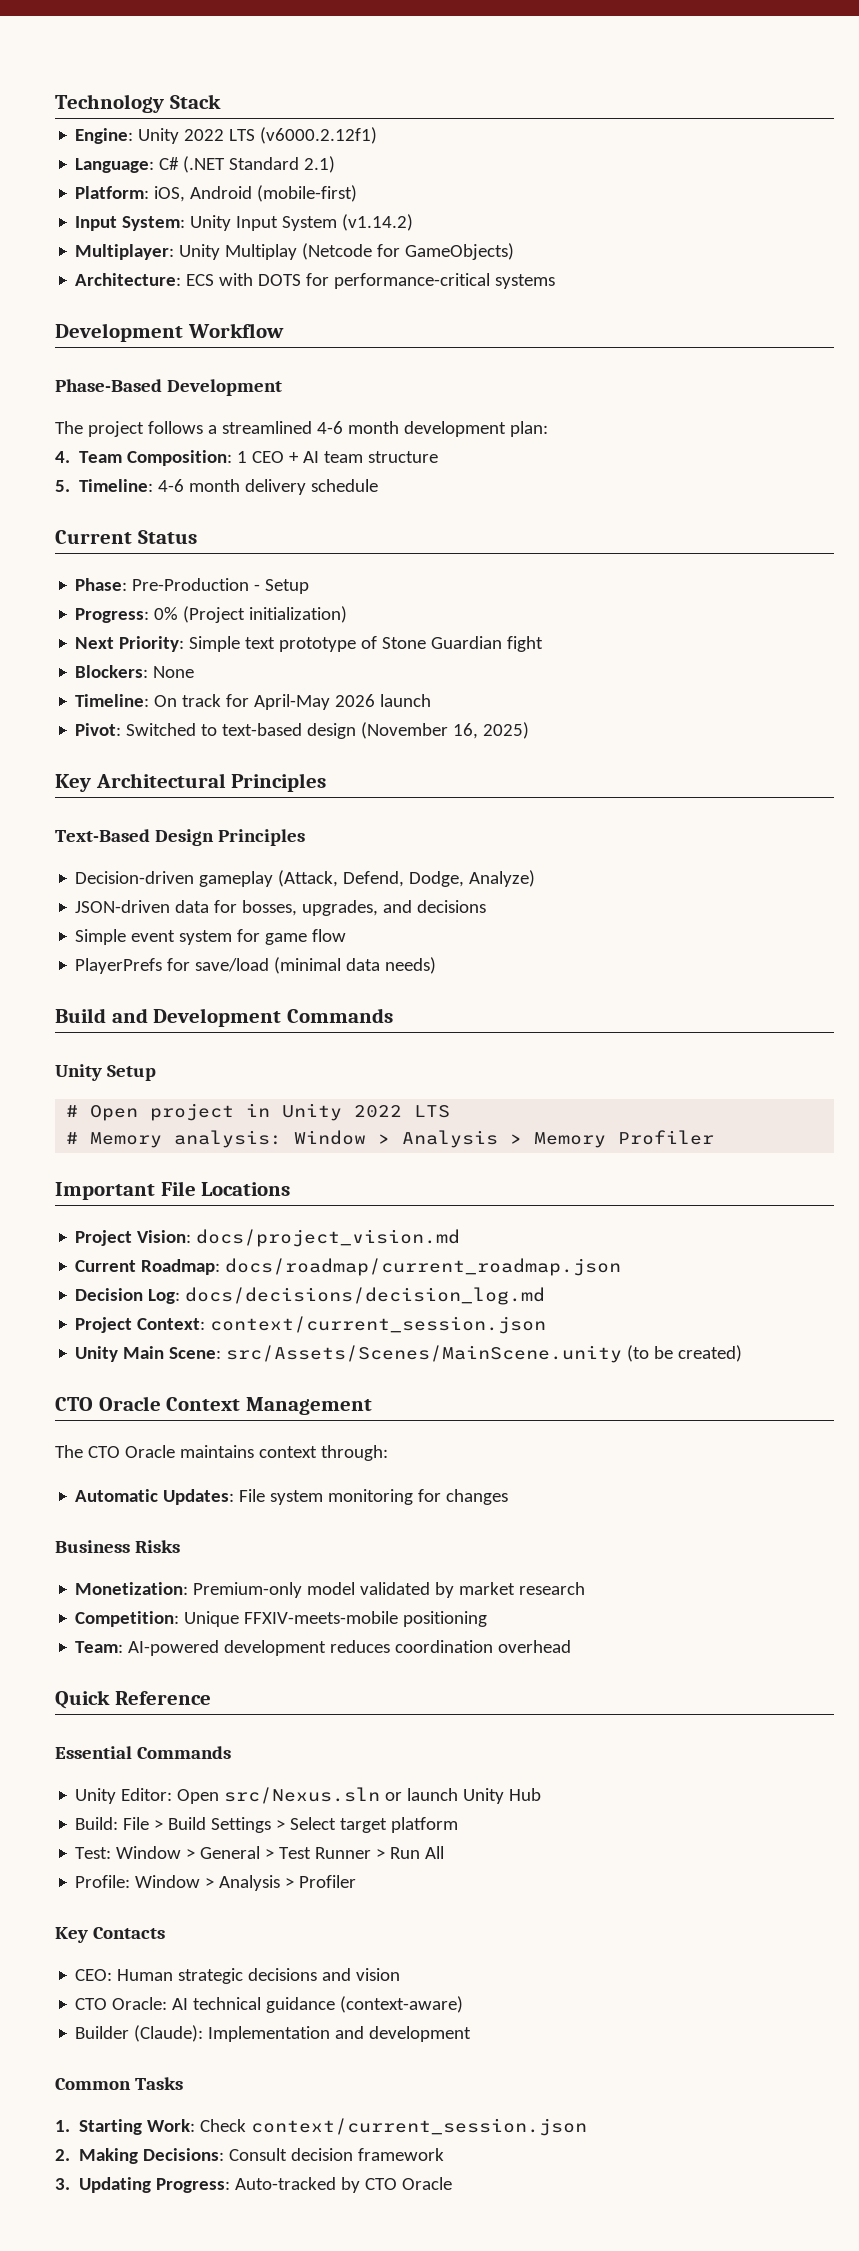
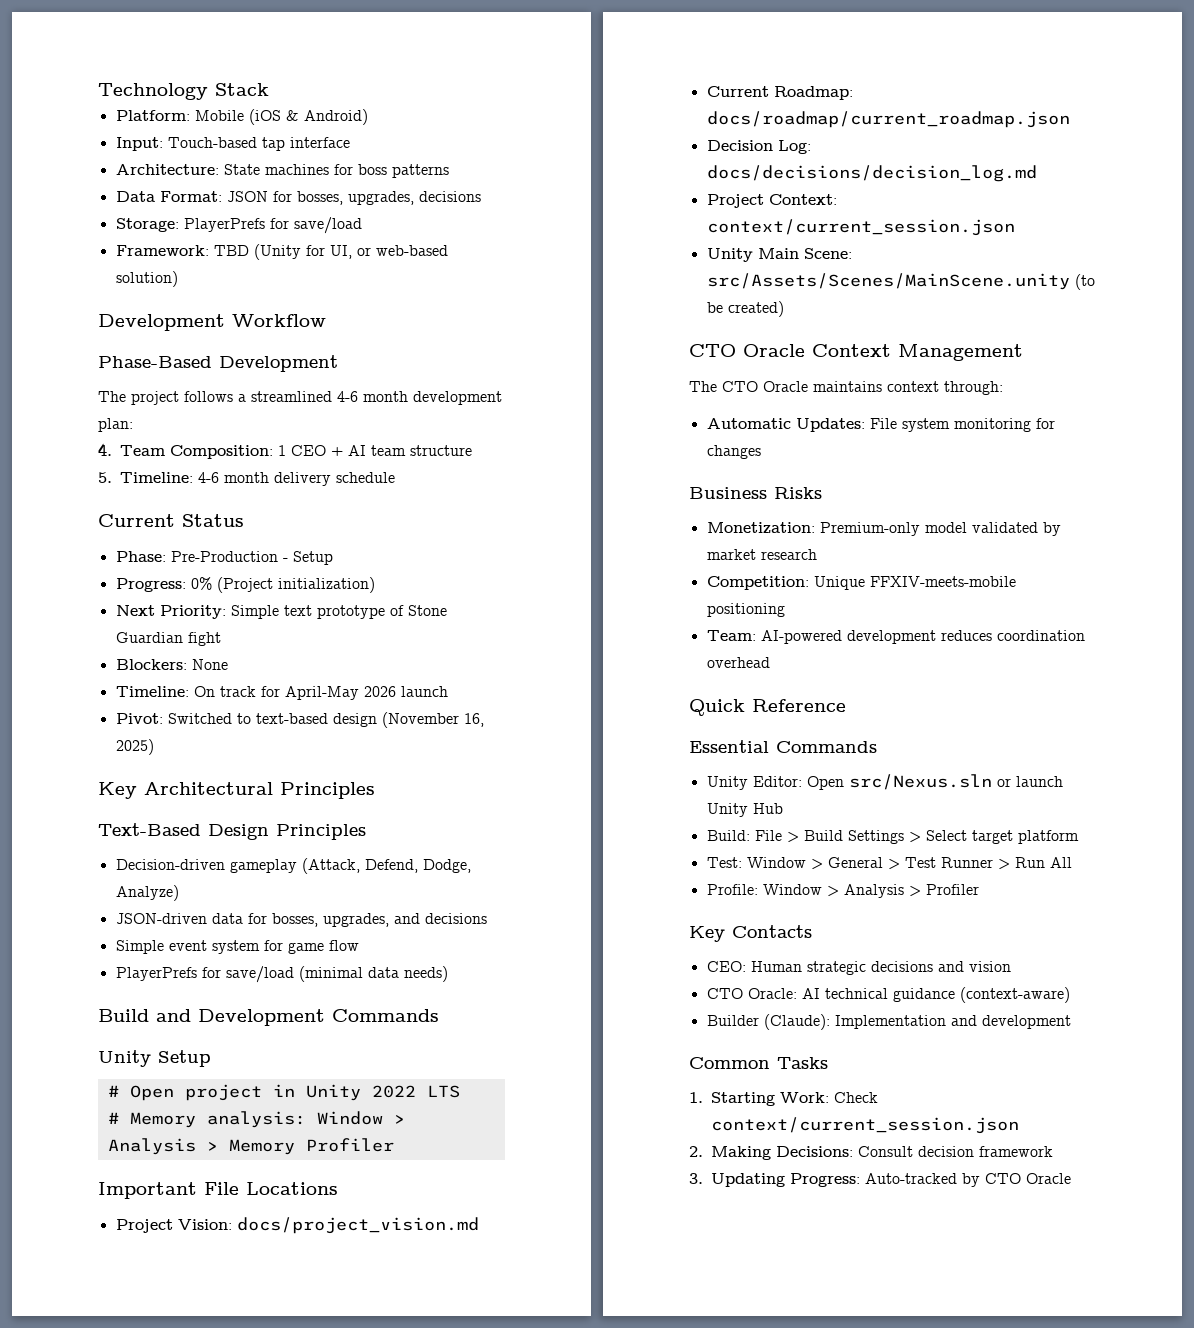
- Engine: Unity 2022 LTS (v6000.2.12f1)
- Language: C# (.NET Standard 2.1)
- Platform: iOS, Android (mobile-first)
- Input System: Unity Input System (v1.14.2)
- Multiplayer: Unity Multiplay (Netcode for GameObjects)
- Architecture: ECS with DOTS for performance-critical systems
+ Platform: Mobile (iOS & Android)
+ Input: Touch-based tap interface
+ Architecture: State machines for boss patterns
+ Data Format: JSON for bosses, upgrades, decisions
+ Storage: PlayerPrefs for save/load
+ Framework: TBD (Unity for UI, or web-based solution)

